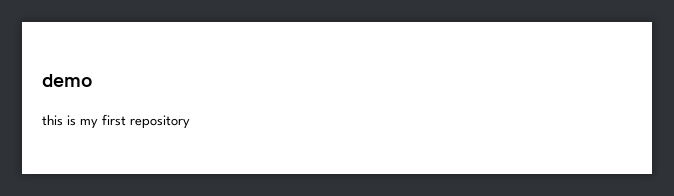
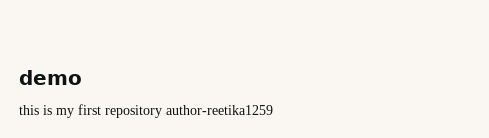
- this is my first repository
+ this is my first repository author-reetika1259

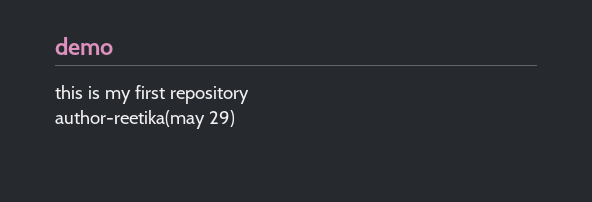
- this is my first repository author-reetika1259
+ this is my first repository
+ author-reetika(may 29)

